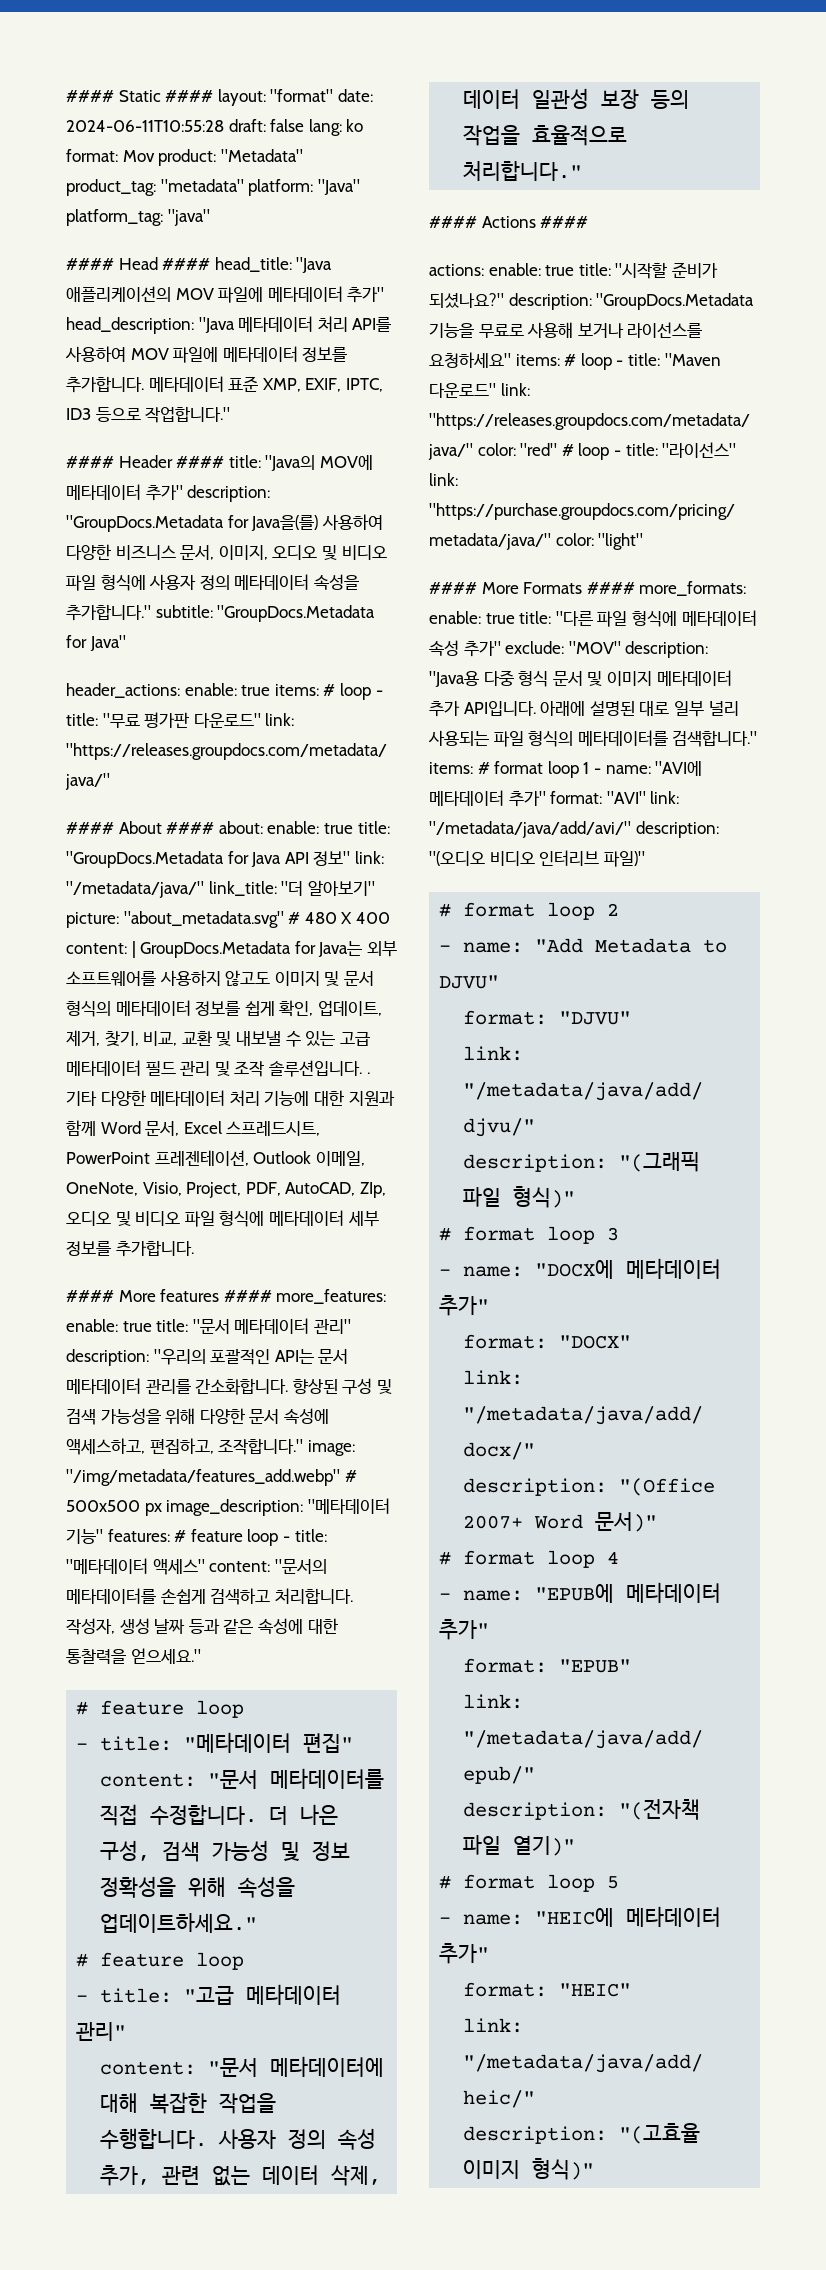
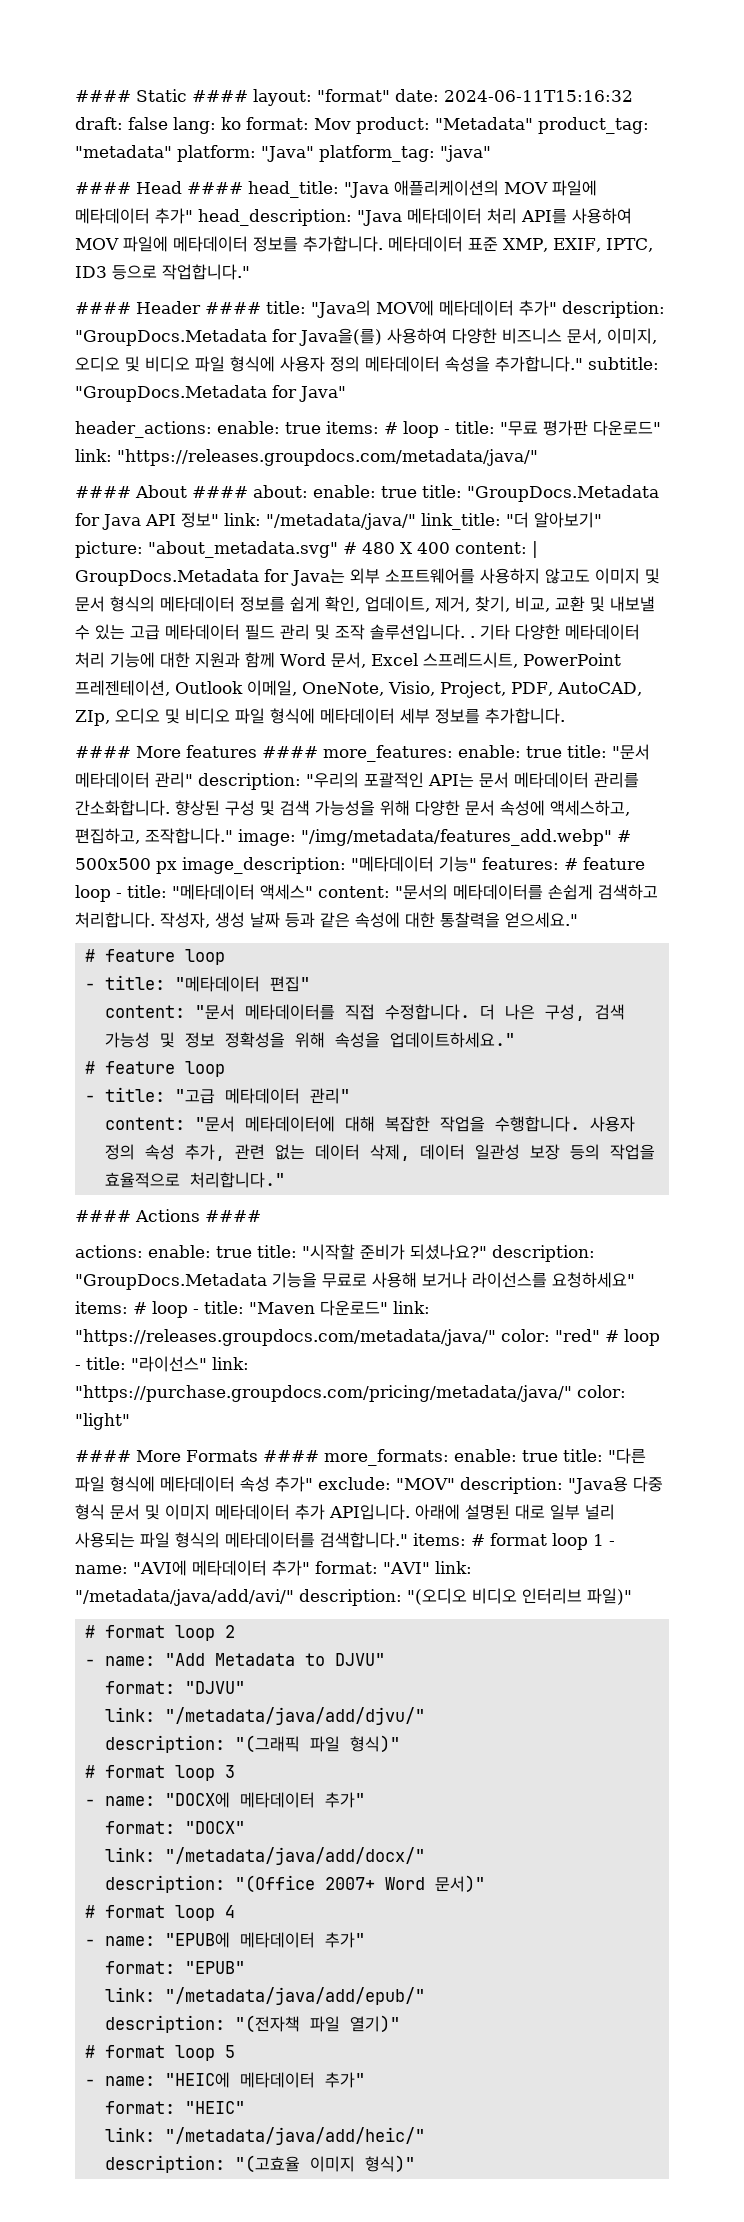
- #### Static #### layout: "format" date: 2024-06-11T10:55:28 draft: false lang: ko format: Mov product: "Metadata" product_tag: "metadata" platform: "Java" platform_tag: "java"
+ #### Static #### layout: "format" date: 2024-06-11T15:16:32 draft: false lang: ko format: Mov product: "Metadata" product_tag: "metadata" platform: "Java" platform_tag: "java"

